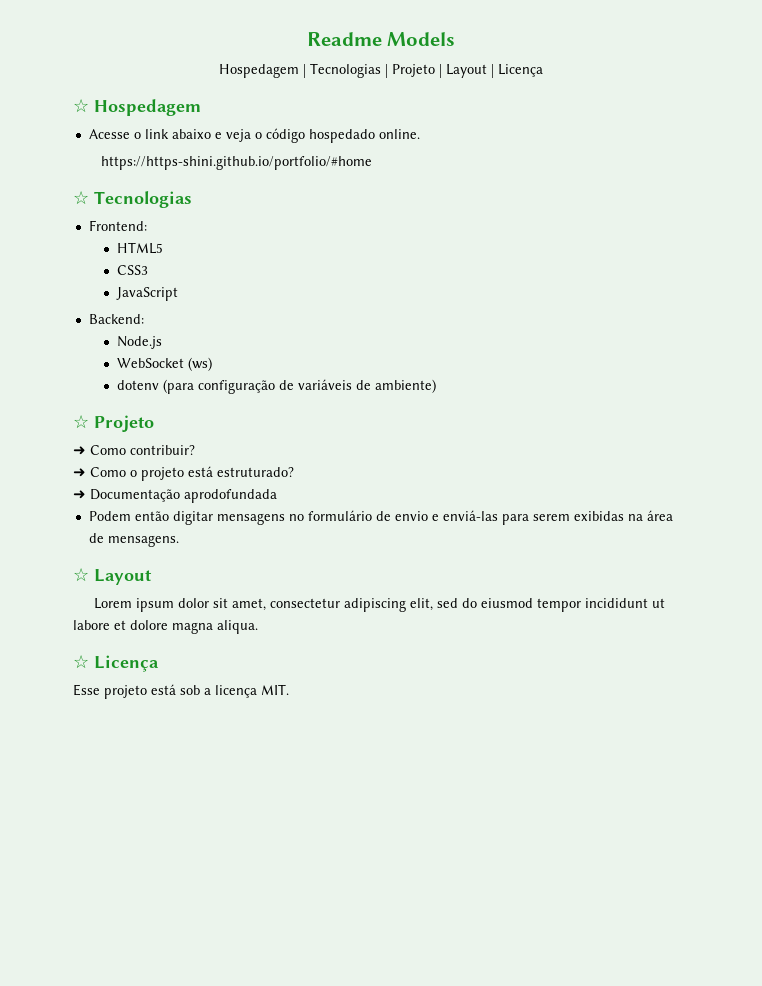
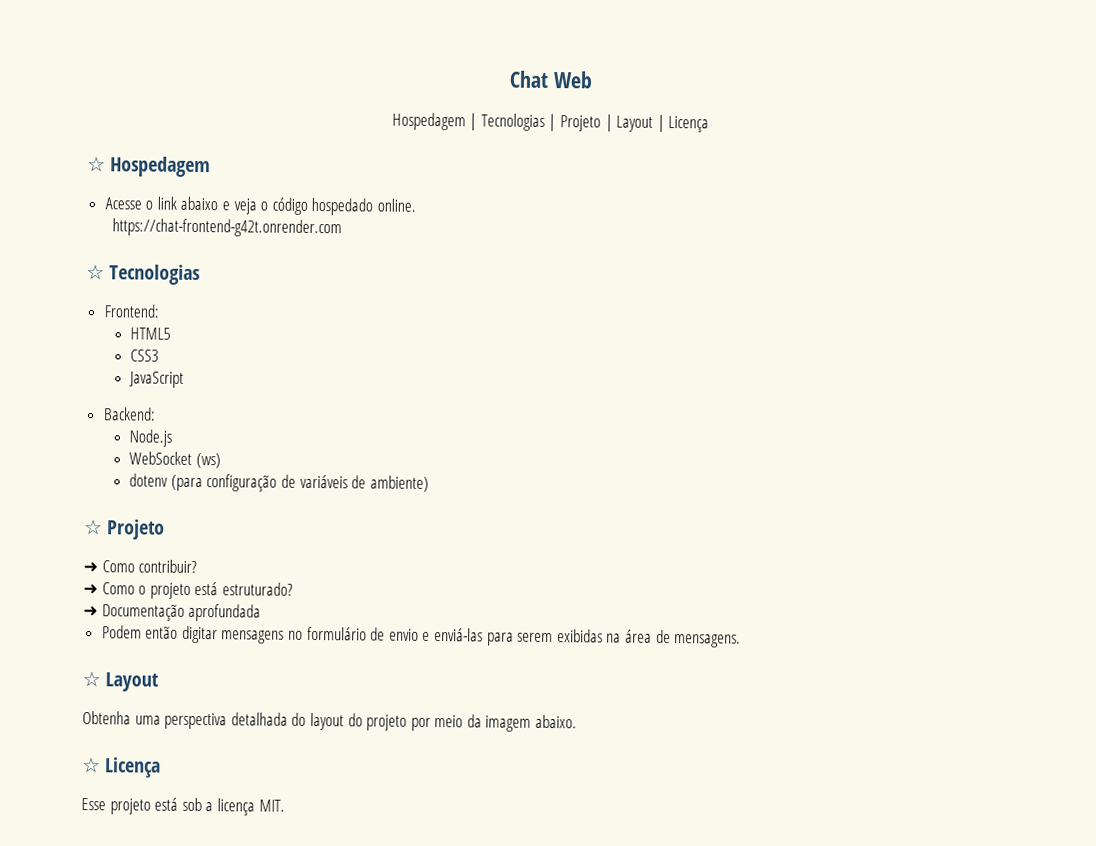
- Readme Models
+ Chat Web
- https://https-shini.github.io/portfolio/#home
+ https://chat-frontend-g42t.onrender.com
- ➜ Documentação aprodofundada
+ ➜ Documentação aprofundada
- Lorem ipsum dolor sit amet, consectetur adipiscing elit, sed do eiusmod tempor incididunt ut labore et dolore magna aliqua.
+ Obtenha uma perspectiva detalhada do layout do projeto por meio da imagem abaixo.

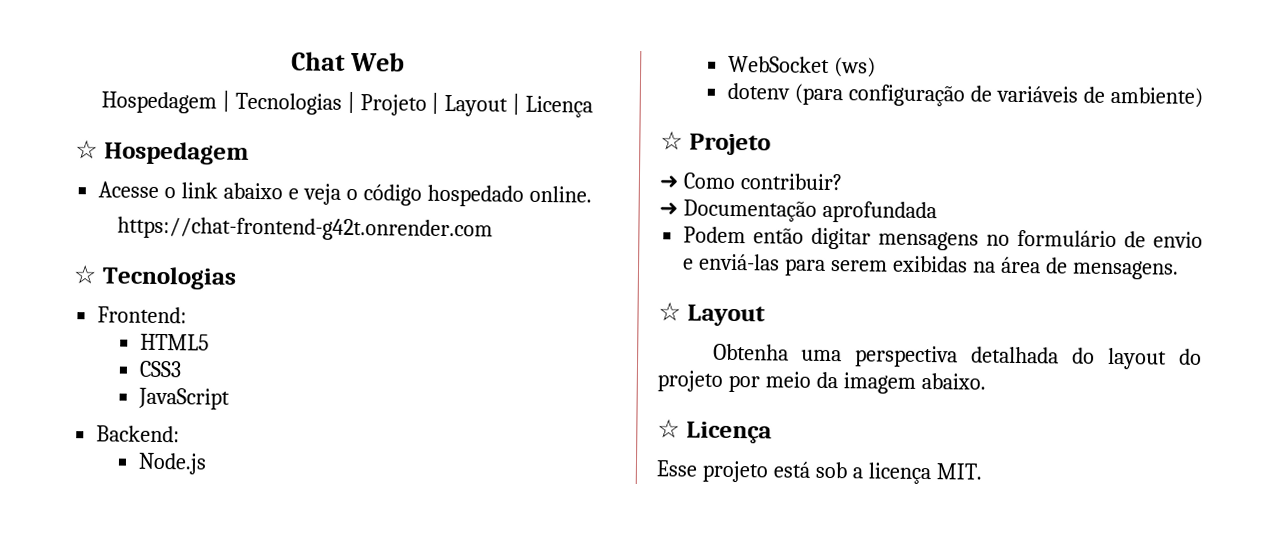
- ➜ Como o projeto está estruturado?

